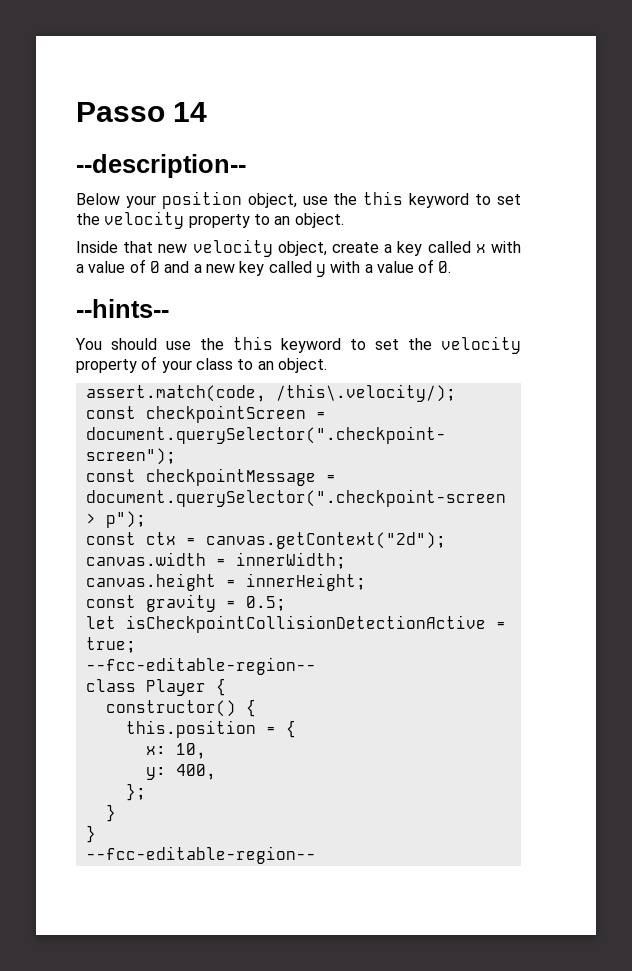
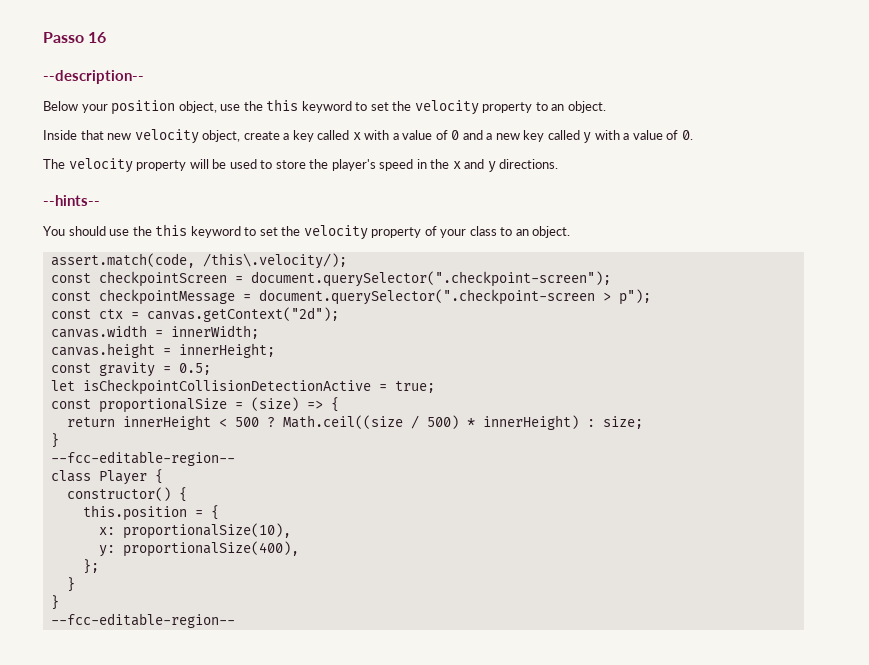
- Passo 14
+ Passo 16
+ The velocity property will be used to store the player's speed in the x and y directions.
+ const proportionalSize = (size) => {
+ return innerHeight < 500 ? Math.ceil((size / 500) * innerHeight) : size;
+ }
- x: 10,
+ x: proportionalSize(10),
- y: 400,
+ y: proportionalSize(400),

